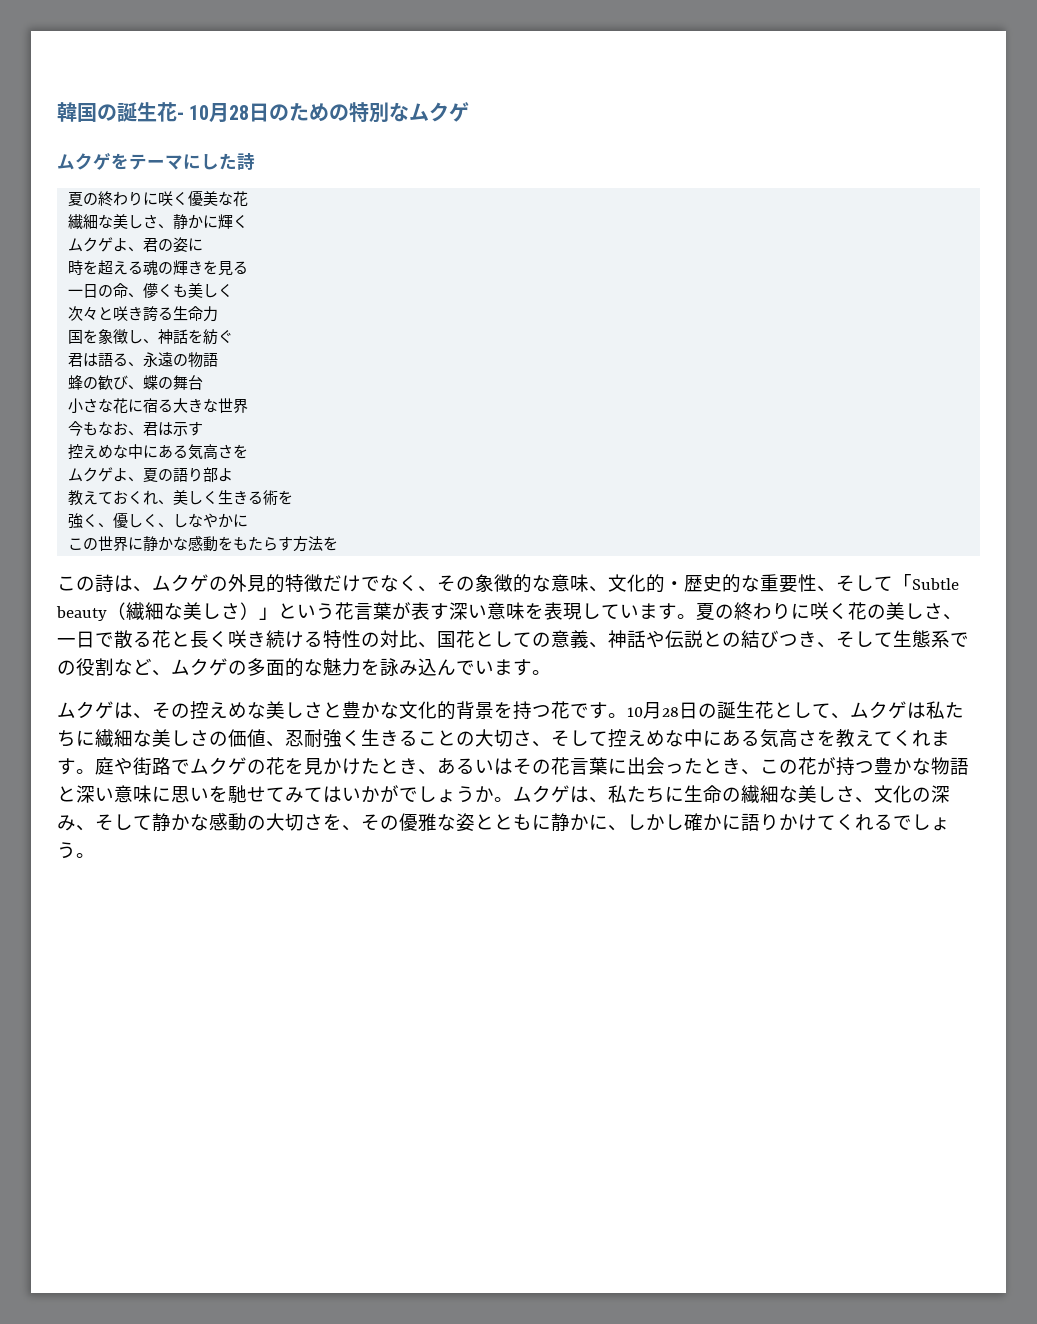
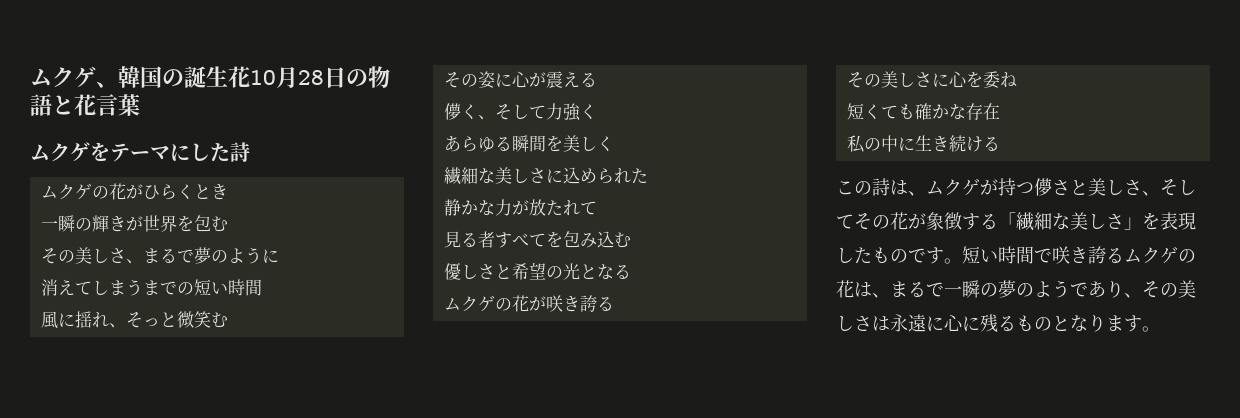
- 韓国の誕生花- 10月28日のための特別なムクゲ
+ ムクゲ、韓国の誕生花10月28日の物語と花言葉
- 夏の終わりに咲く優美な花
- 繊細な美しさ、静かに輝く
- ムクゲよ、君の姿に
- 時を超える魂の輝きを見る
- 一日の命、儚くも美しく
- 次々と咲き誇る生命力
- 国を象徴し、神話を紡ぐ
- 君は語る、永遠の物語
- 蜂の歓び、蝶の舞台
- 小さな花に宿る大きな世界
- 今もなお、君は示す
- 控えめな中にある気高さを
- ムクゲよ、夏の語り部よ
- 教えておくれ、美しく生きる術を
- 強く、優しく、しなやかに
- この世界に静かな感動をもたらす方法を
- この詩は、ムクゲの外見的特徴だけでなく、その象徴的な意味、文化的・歴史的な重要性、そして「Subtle beauty（繊細な美しさ）」という花言葉が表す深い意味を表現しています。夏の終わりに咲く花の美しさ、一日で散る花と長く咲き続ける特性の対比、国花としての意義、神話や伝説との結びつき、そして生態系での役割など、ムクゲの多面的な魅力を詠み込んでいます。
- ムクゲは、その控えめな美しさと豊かな文化的背景を持つ花です。10月28日の誕生花として、ムクゲは私たちに繊細な美しさの価値、忍耐強く生きることの大切さ、そして控えめな中にある気高さを教えてくれます。庭や街路でムクゲの花を見かけたとき、あるいはその花言葉に出会ったとき、この花が持つ豊かな物語と深い意味に思いを馳せてみてはいかがでしょうか。ムクゲは、私たちに生命の繊細な美しさ、文化の深み、そして静かな感動の大切さを、その優雅な姿とともに静かに、しかし確かに語りかけてくれるでしょう。
+ ムクゲの花がひらくとき
+ 一瞬の輝きが世界を包む
+ その美しさ、まるで夢のように
+ 消えてしまうまでの短い時間
+ 風に揺れ、そっと微笑む
+ その姿に心が震える
+ 儚く、そして力強く
+ あらゆる瞬間を美しく
+ 繊細な美しさに込められた
+ 静かな力が放たれて
+ 見る者すべてを包み込む
+ 優しさと希望の光となる
+ ムクゲの花が咲き誇る
+ その美しさに心を委ね
+ 短くても確かな存在
+ 私の中に生き続ける
+ この詩は、ムクゲが持つ儚さと美しさ、そしてその花が象徴する「繊細な美しさ」を表現したものです。短い時間で咲き誇るムクゲの花は、まるで一瞬の夢のようであり、その美しさは永遠に心に残るものとなります。

